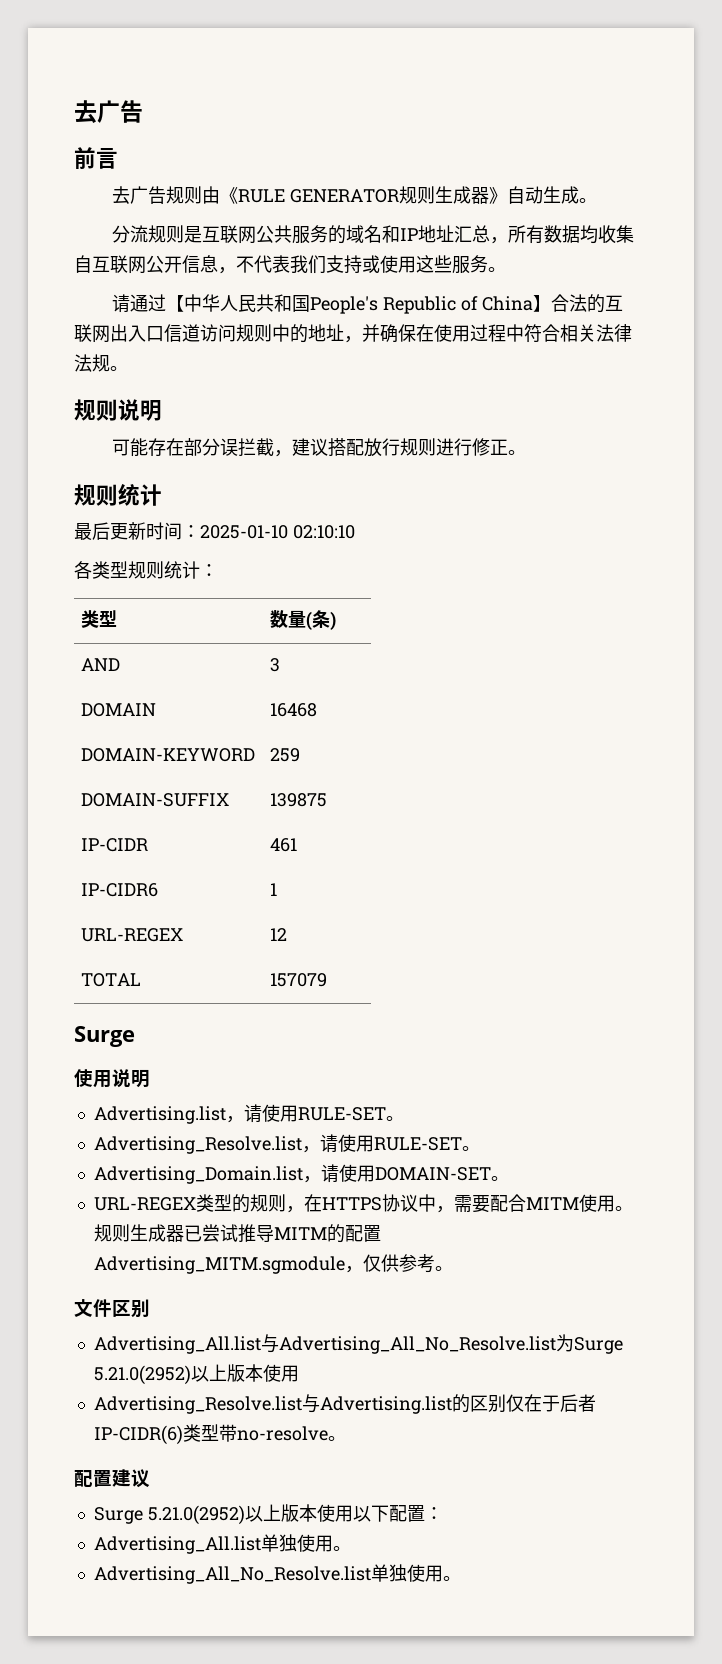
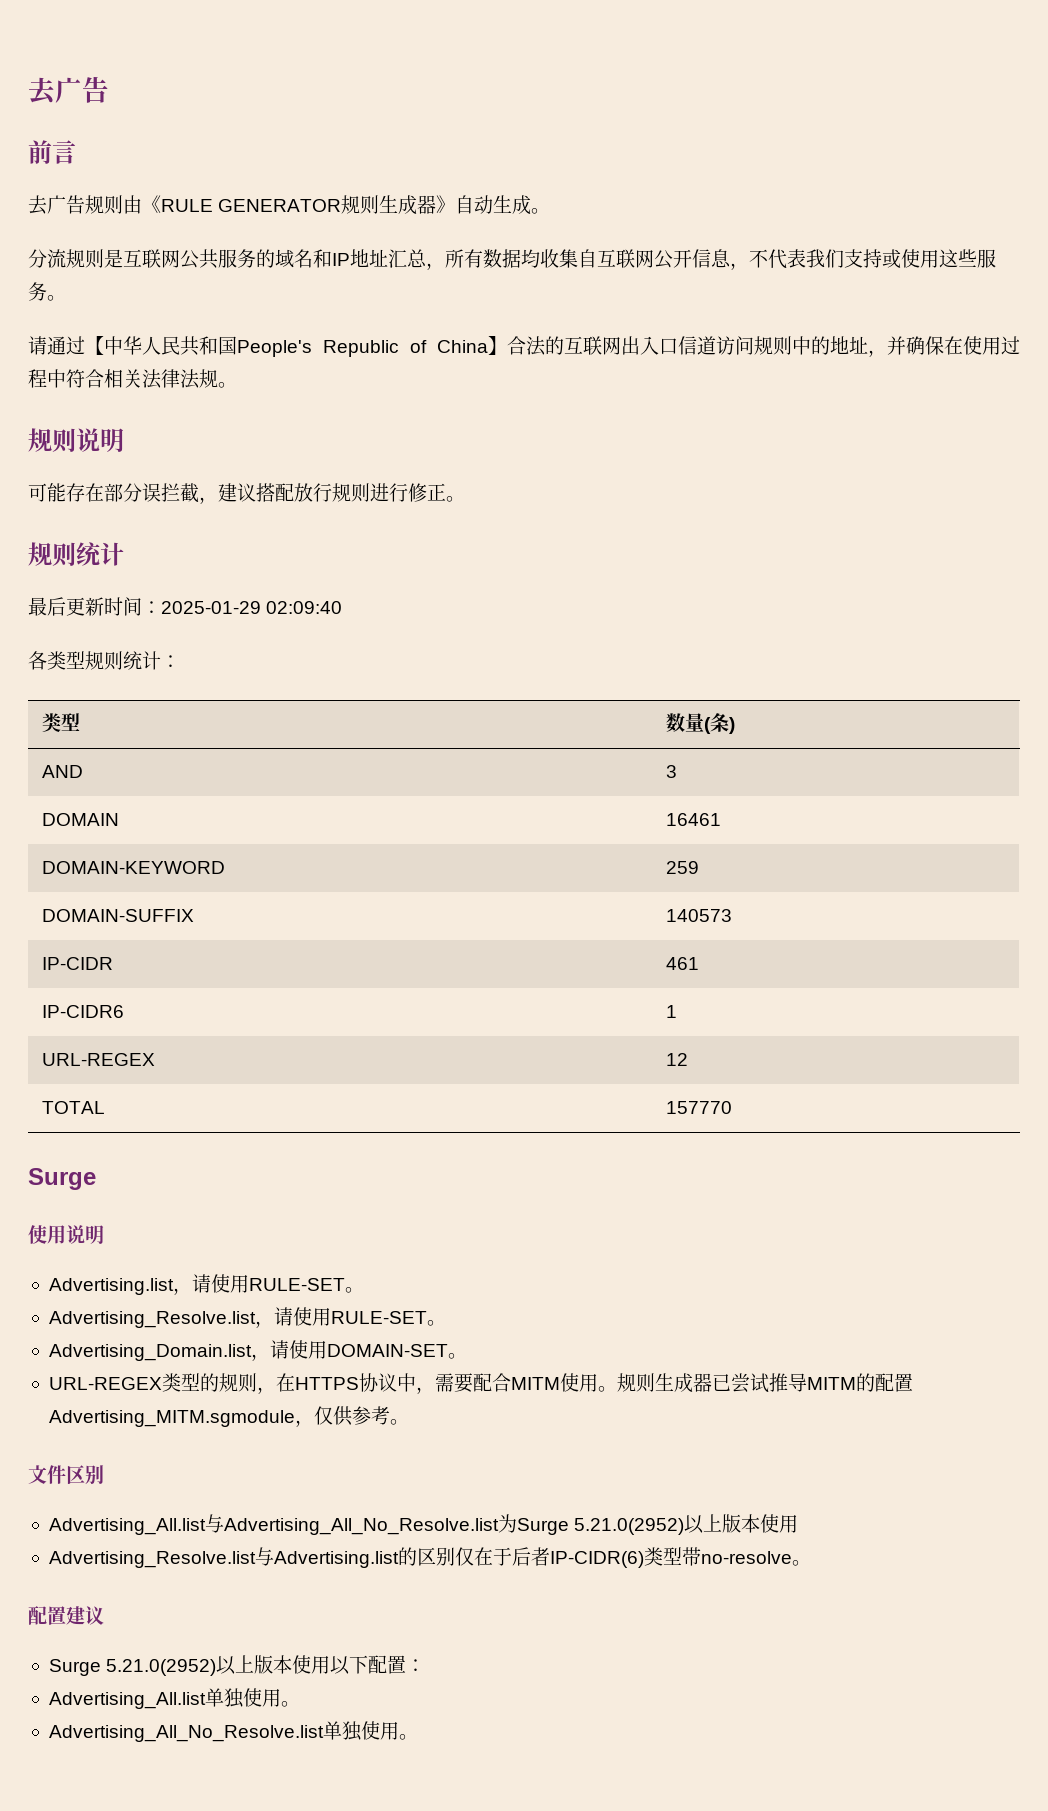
- 最后更新时间：2025-01-10 02:10:10
+ 最后更新时间：2025-01-29 02:09:40
- DOMAIN | 16468
+ DOMAIN | 16461
- DOMAIN-SUFFIX | 139875
+ DOMAIN-SUFFIX | 140573
- TOTAL | 157079
+ TOTAL | 157770

